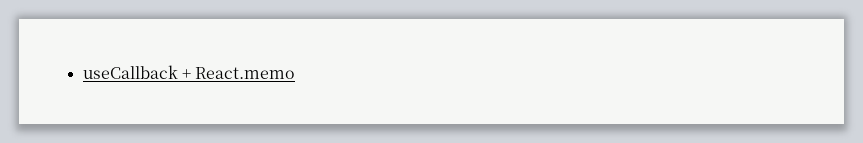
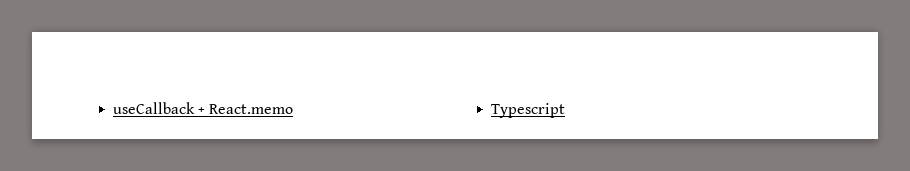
+ Typescript

